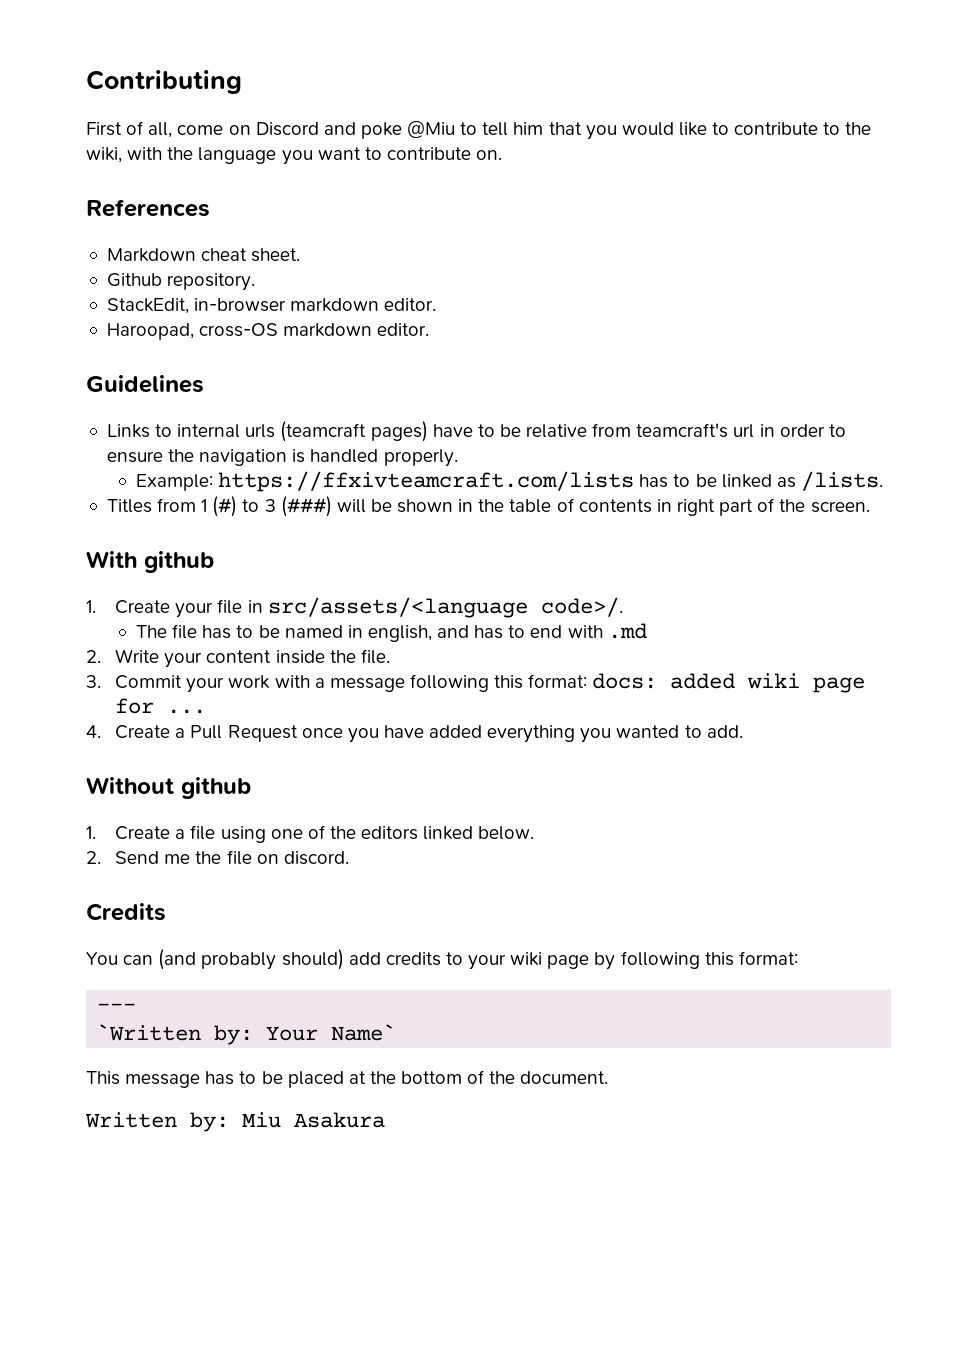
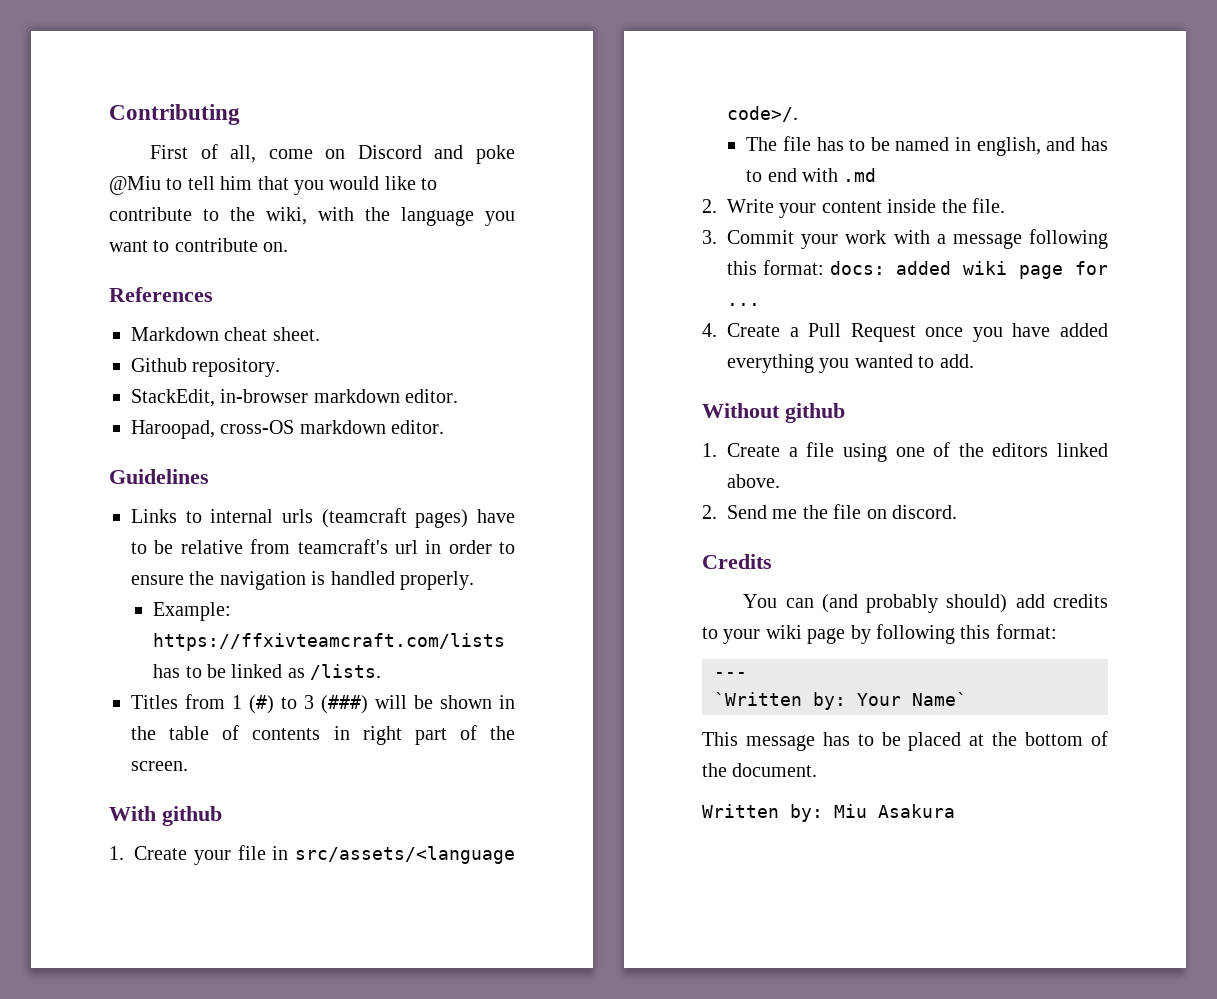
- 1. Create a file using one of the editors linked below.
+ 1. Create a file using one of the editors linked above.

